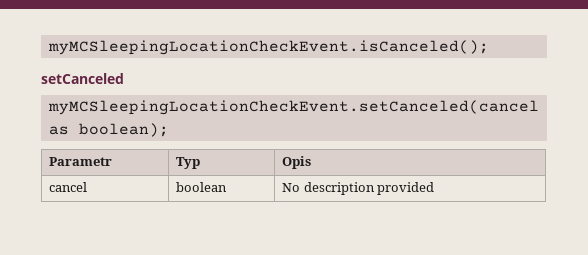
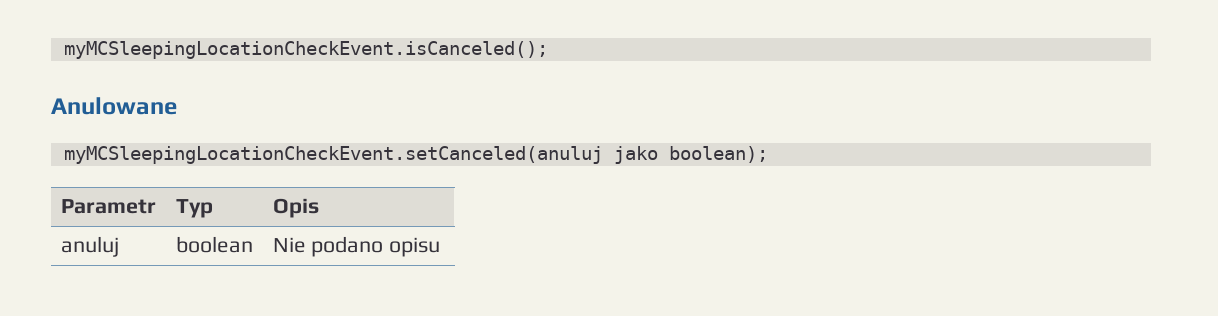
- setCanceled
- myMCSleepingLocationCheckEvent.setCanceled(cancel as boolean);
+ Anulowane
+ myMCSleepingLocationCheckEvent.setCanceled(anuluj jako boolean);
- cancel | boolean | No description provided
+ anuluj | boolean | Nie podano opisu

